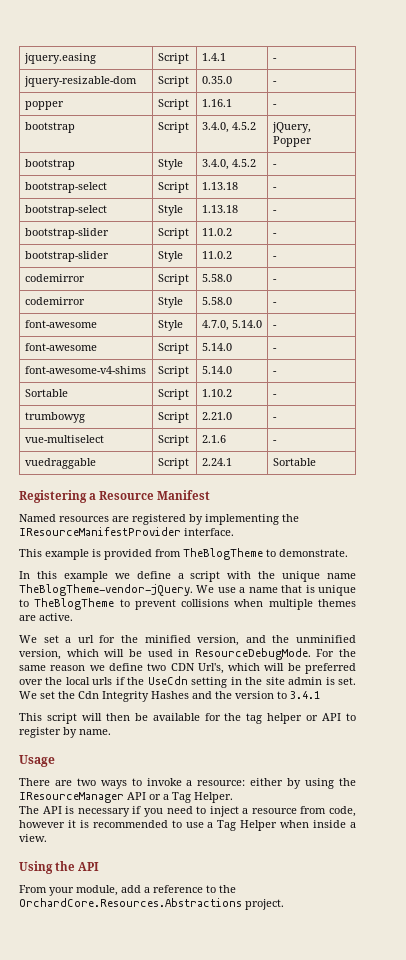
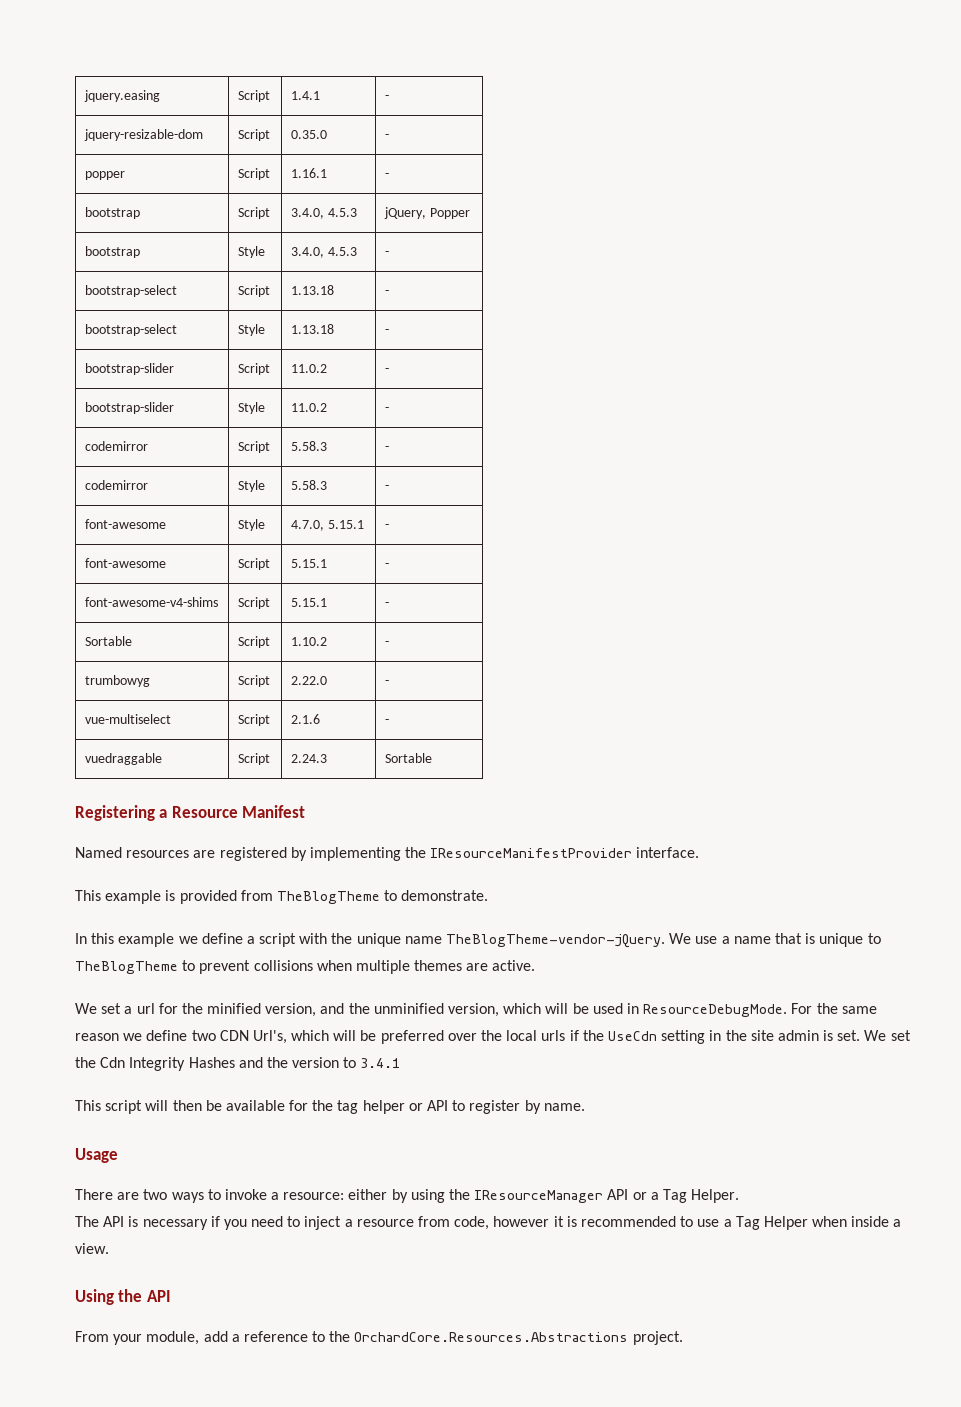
- bootstrap | Script | 3.4.0, 4.5.2 | jQuery, Popper
+ bootstrap | Script | 3.4.0, 4.5.3 | jQuery, Popper
- bootstrap | Style | 3.4.0, 4.5.2 | -
+ bootstrap | Style | 3.4.0, 4.5.3 | -
- codemirror | Script | 5.58.0 | -
+ codemirror | Script | 5.58.3 | -
- codemirror | Style | 5.58.0 | -
+ codemirror | Style | 5.58.3 | -
- font-awesome | Style | 4.7.0, 5.14.0 | -
+ font-awesome | Style | 4.7.0, 5.15.1 | -
- font-awesome | Script | 5.14.0 | -
+ font-awesome | Script | 5.15.1 | -
- font-awesome-v4-shims | Script | 5.14.0 | -
+ font-awesome-v4-shims | Script | 5.15.1 | -
- trumbowyg | Script | 2.21.0 | -
+ trumbowyg | Script | 2.22.0 | -
- vuedraggable | Script | 2.24.1 | Sortable
+ vuedraggable | Script | 2.24.3 | Sortable

